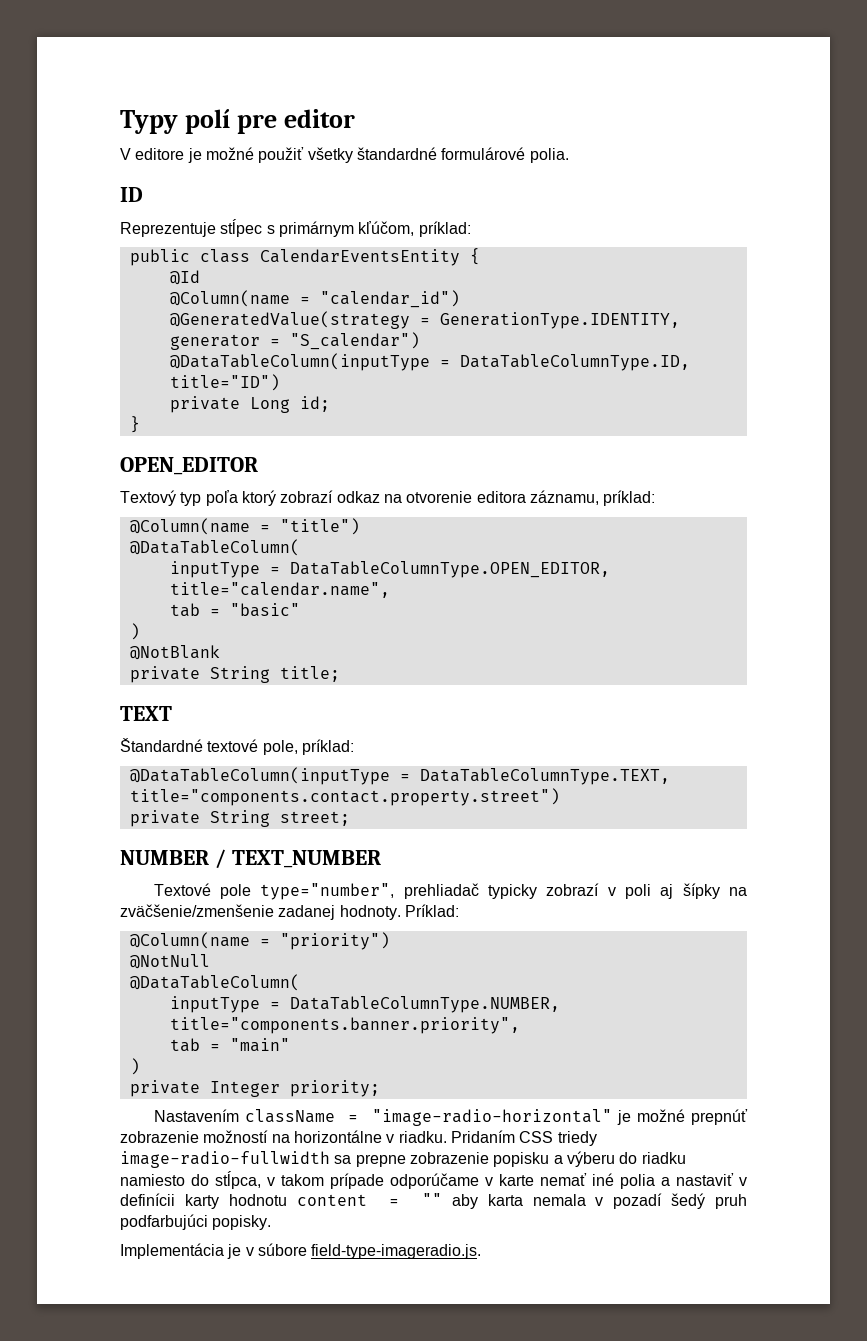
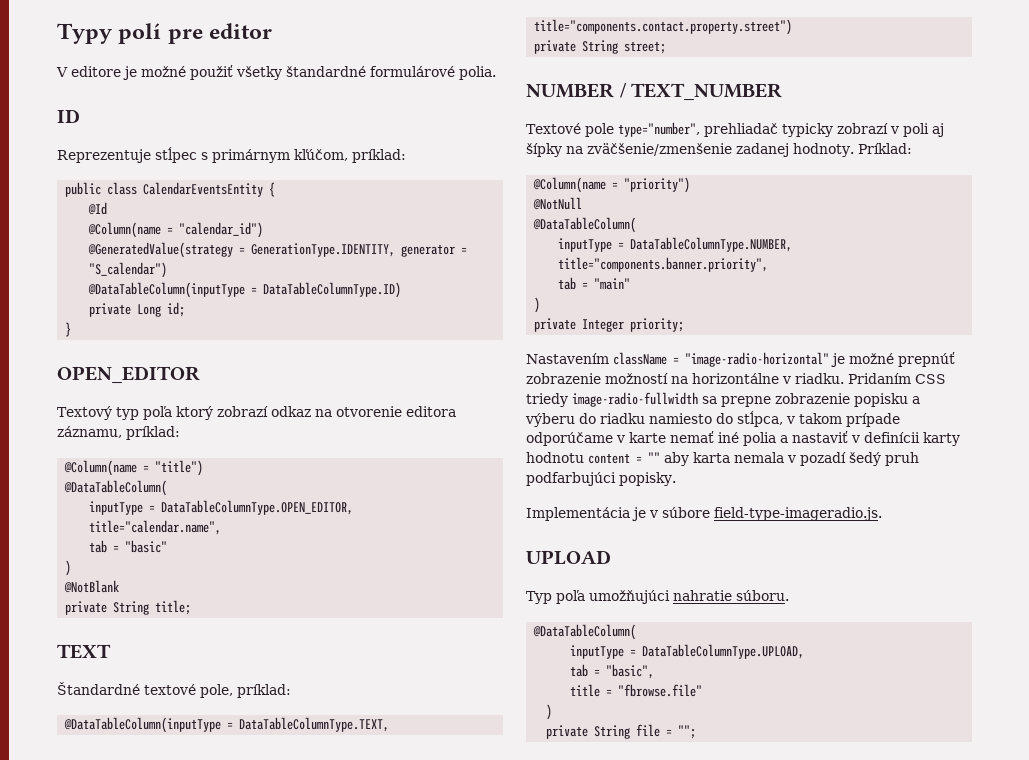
- @DataTableColumn(inputType = DataTableColumnType.ID, title="ID")
+ @DataTableColumn(inputType = DataTableColumnType.ID)
+ UPLOAD
+ Typ poľa umožňujúci nahratie súboru.
+ @DataTableColumn(
+ inputType = DataTableColumnType.UPLOAD,
+ tab = "basic",
+ title = "fbrowse.file"
+ )
+ private String file = "";

